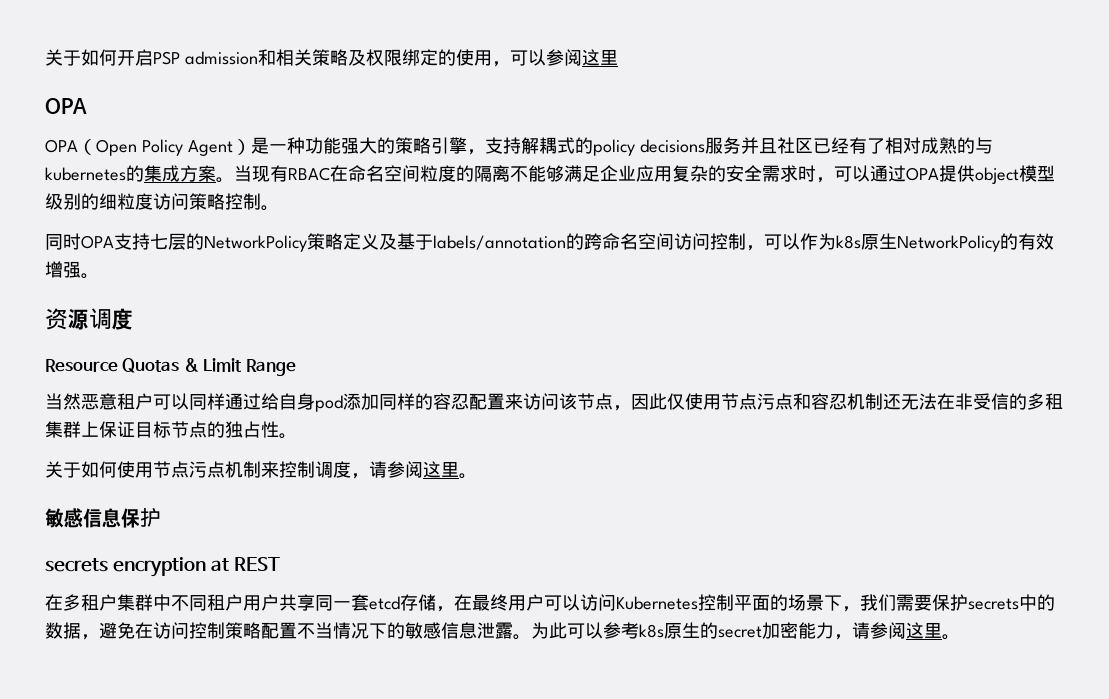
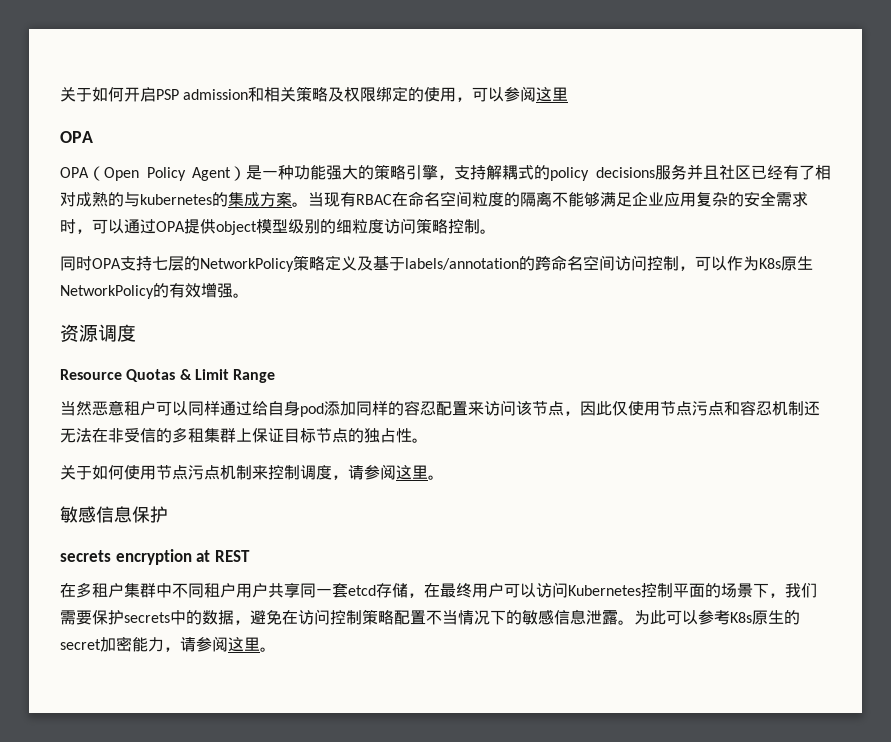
- 同时OPA支持七层的NetworkPolicy策略定义及基于labels/annotation的跨命名空间访问控制，可以作为k8s原生NetworkPolicy的有效增强。
+ 同时OPA支持七层的NetworkPolicy策略定义及基于labels/annotation的跨命名空间访问控制，可以作为K8s原生NetworkPolicy的有效增强。
- 为此可以参考k8s原生的secret加密能力，请参阅这里。
+ 为此可以参考K8s原生的secret加密能力，请参阅这里。

